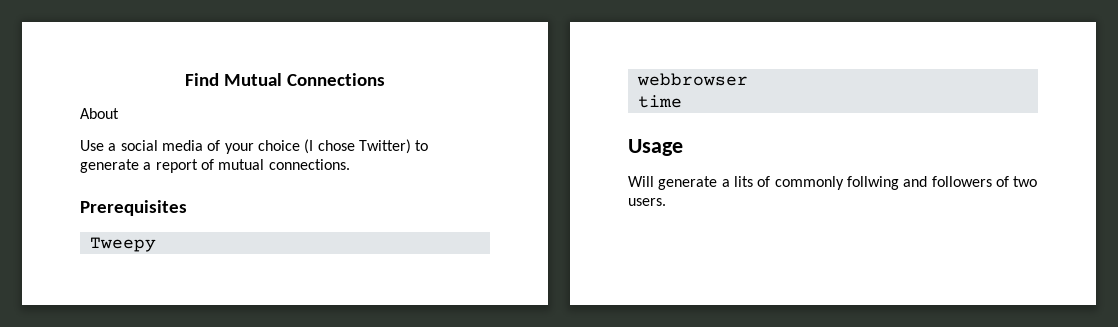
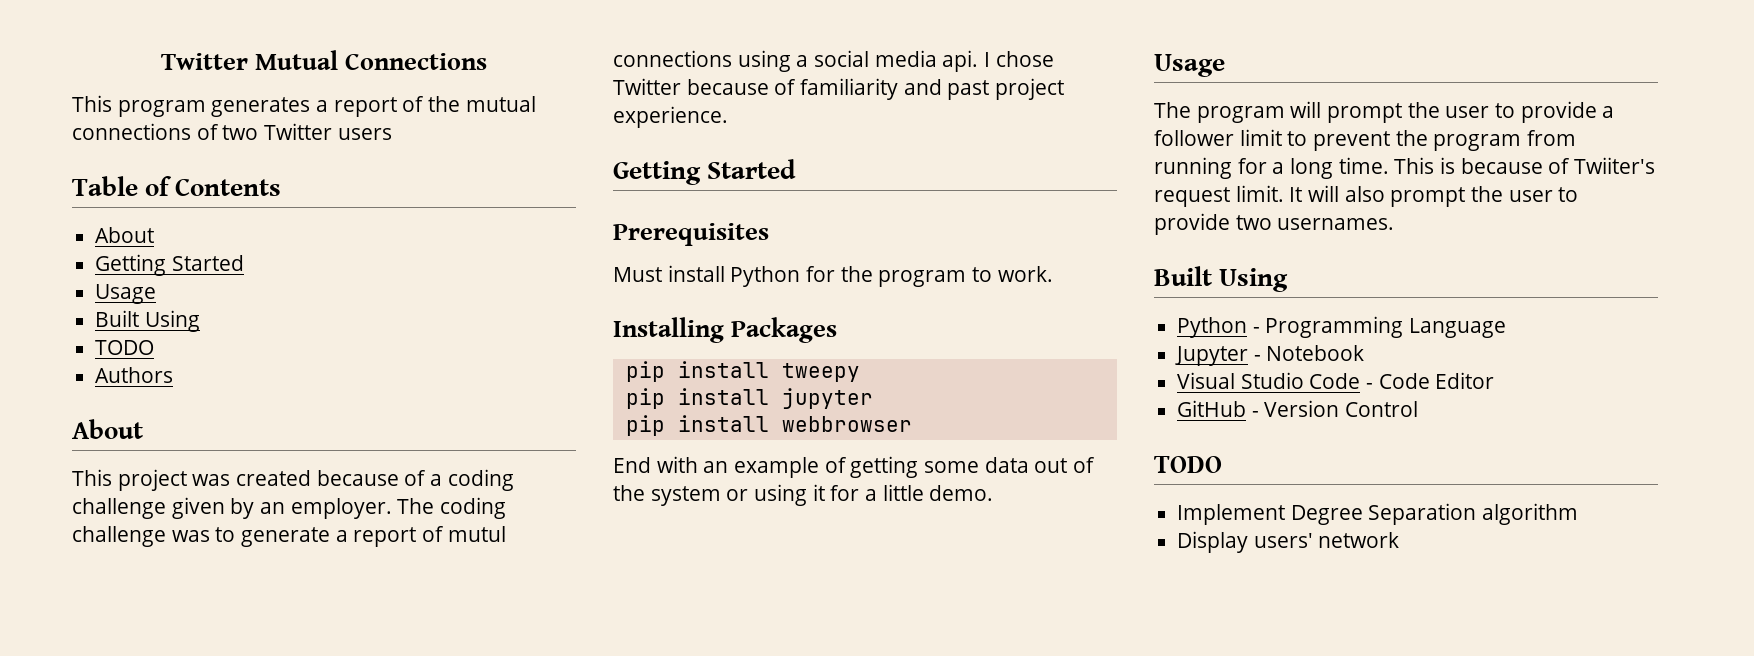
- Find Mutual Connections
+ Twitter Mutual Connections
+ This program generates a report of the mutual connections of two Twitter users
+ Table of Contents
  About
- Use a social media of your choice (I chose Twitter) to generate a report of mutual connections.
+ Getting Started
+ Usage
+ Built Using
+ TODO
+ Authors
+ About
+ This project was created because of a coding challenge given by an employer. The coding challenge was to generate a report of mutul connections using a social media api. I chose Twitter because of familiarity and past project experience.
+ Getting Started
  Prerequisites
- Tweepy
- webbrowser
- time
+ Must install Python for the program to work.
+ Installing Packages
+ pip install tweepy
+ pip install jupyter
+ pip install webbrowser
+ End with an example of getting some data out of the system or using it for a little demo.
  Usage
- Will generate a lits of commonly follwing and followers of two users.
+ The program will prompt the user to provide a follower limit to prevent the program from running for a long time. This is because of Twiiter's request limit. It will also prompt the user to provide two usernames.
+ Built Using
+ Python - Programming Language
+ Jupyter - Notebook
+ Visual Studio Code - Code Editor
+ GitHub - Version Control
+ TODO
+ Implement Degree Separation algorithm
+ Display users' network

